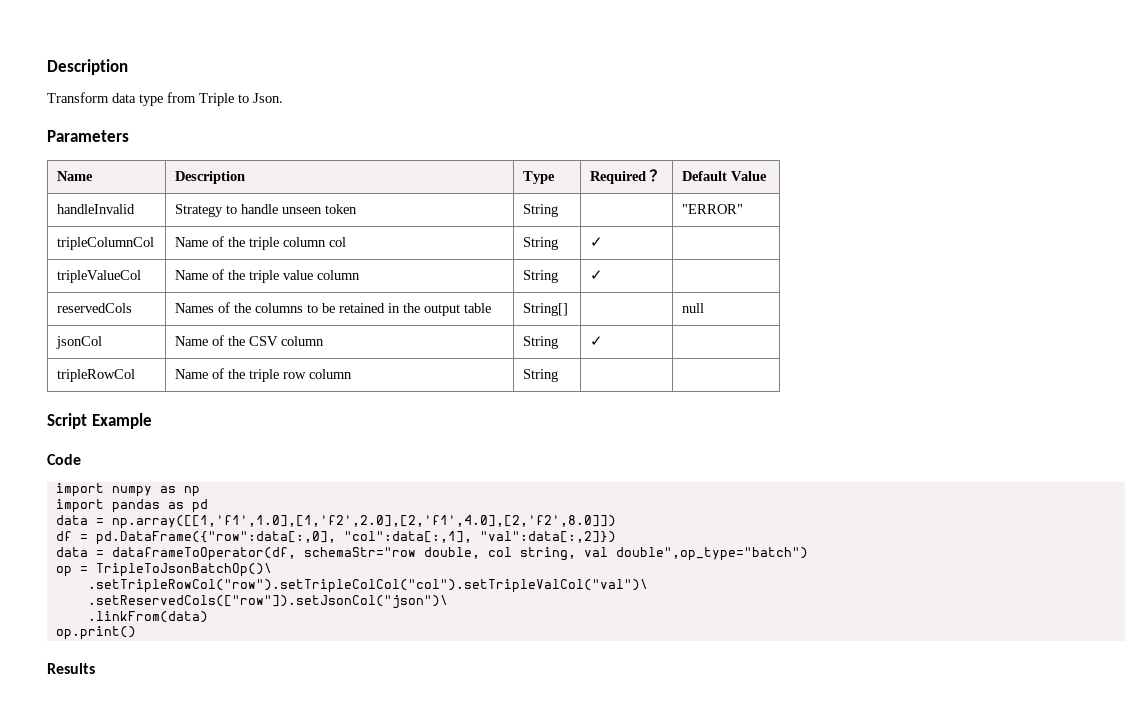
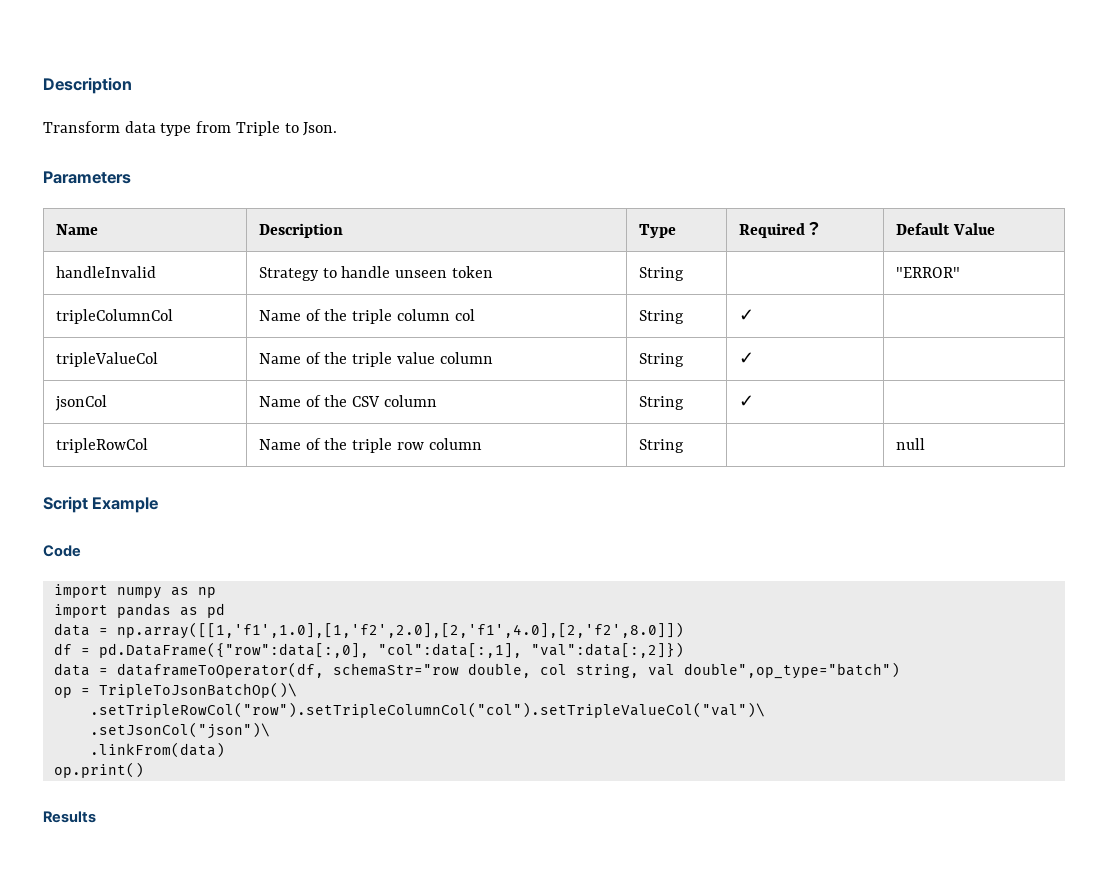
- reservedCols | Names of the columns to be retained in the output table | String[] | | null
- tripleRowCol | Name of the triple row column | String | |
+ tripleRowCol | Name of the triple row column | String | | null
- .setTripleRowCol("row").setTripleColCol("col").setTripleValCol("val")\
- .setReservedCols(["row"]).setJsonCol("json")\
+ .setTripleRowCol("row").setTripleColumnCol("col").setTripleValueCol("val")\
+ .setJsonCol("json")\

